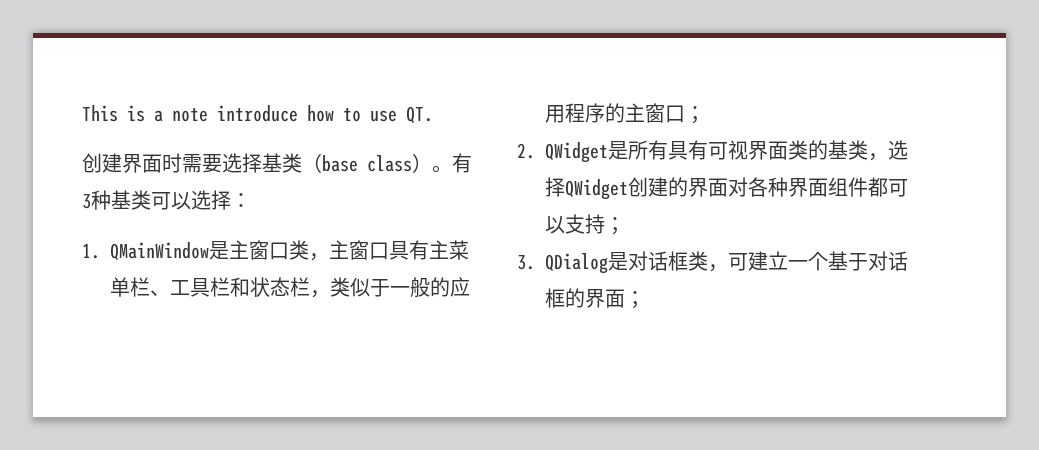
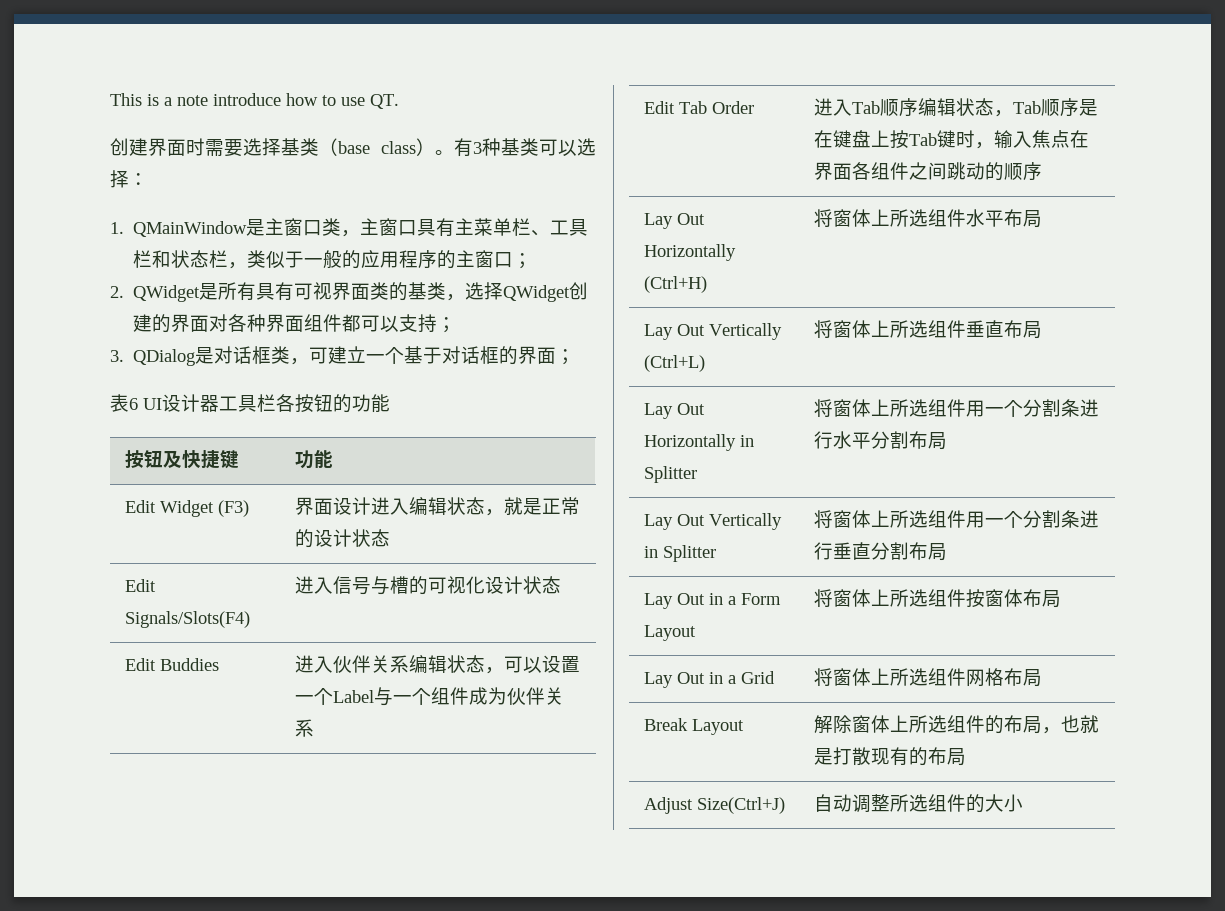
+ 表6 UI设计器工具栏各按钮的功能
+ 按钮及快捷键 | 功能
+ Edit Widget (F3) | 界面设计进入编辑状态，就是正常的设计状态
+ Edit Signals/Slots(F4) | 进入信号与槽的可视化设计状态
+ Edit Buddies | 进入伙伴关系编辑状态，可以设置一个Label与一个组件成为伙伴关系
+ Edit Tab Order | 进入Tab顺序编辑状态，Tab顺序是在键盘上按Tab键时，输入焦点在界面各组件之间跳动的顺序
+ Lay Out Horizontally (Ctrl+H) | 将窗体上所选组件水平布局
+ Lay Out Vertically (Ctrl+L) | 将窗体上所选组件垂直布局
+ Lay Out Horizontally in Splitter | 将窗体上所选组件用一个分割条进行水平分割布局
+ Lay Out Vertically in Splitter | 将窗体上所选组件用一个分割条进行垂直分割布局
+ Lay Out in a Form Layout | 将窗体上所选组件按窗体布局
+ Lay Out in a Grid | 将窗体上所选组件网格布局
+ Break Layout | 解除窗体上所选组件的布局，也就是打散现有的布局
+ Adjust Size(Ctrl+J) | 自动调整所选组件的大小

